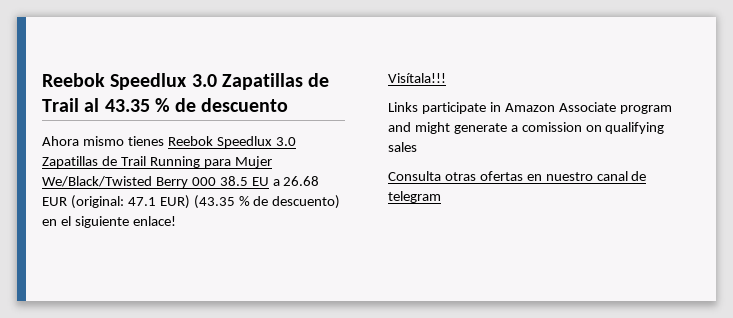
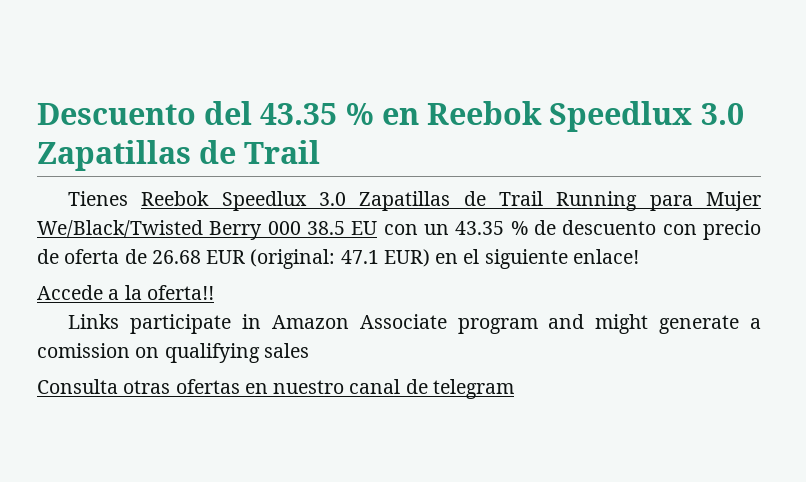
- Reebok Speedlux 3.0 Zapatillas de Trail al 43.35 % de descuento
- Ahora mismo tienes Reebok Speedlux 3.0 Zapatillas de Trail Running para Mujer We/Black/Twisted Berry 000 38.5 EU a 26.68 EUR (original: 47.1 EUR) (43.35 % de descuento) en el siguiente enlace!
+ Descuento del 43.35 % en Reebok Speedlux 3.0 Zapatillas de Trail
+ Tienes Reebok Speedlux 3.0 Zapatillas de Trail Running para Mujer We/Black/Twisted Berry 000 38.5 EU con un 43.35 % de descuento con precio de oferta de 26.68 EUR (original: 47.1 EUR) en el siguiente enlace!
- Visítala!!!
+ Accede a la oferta!!

